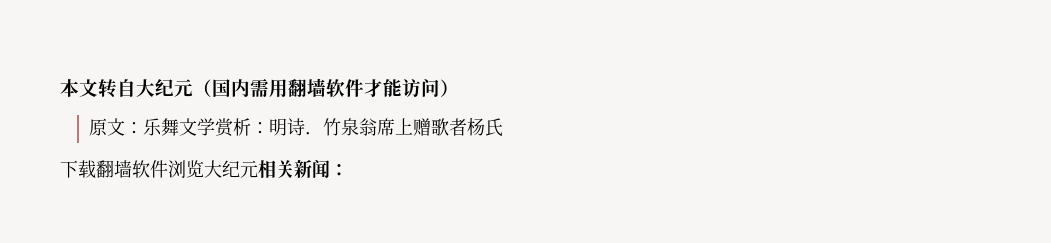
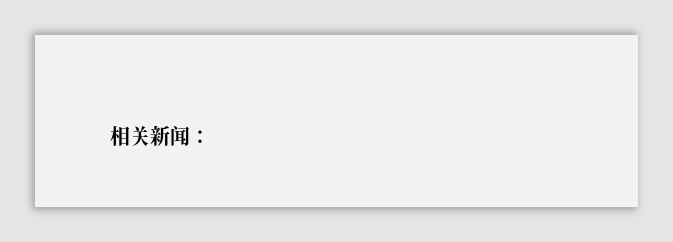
- 本文转自大纪元（国内需用翻墙软件才能访问）
- 原文：乐舞文学赏析：明诗．竹泉翁席上赠歌者杨氏
- 下载翻墙软件浏览大纪元相关新闻：
+ 相关新闻：

